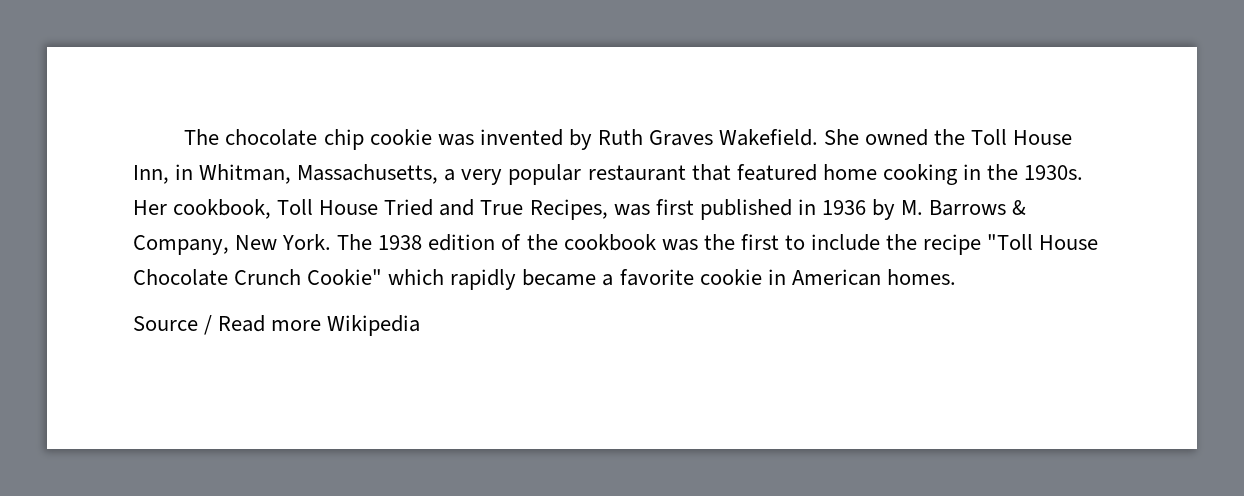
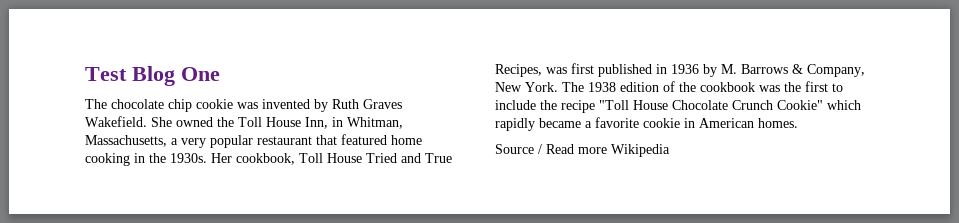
+ Test Blog One

